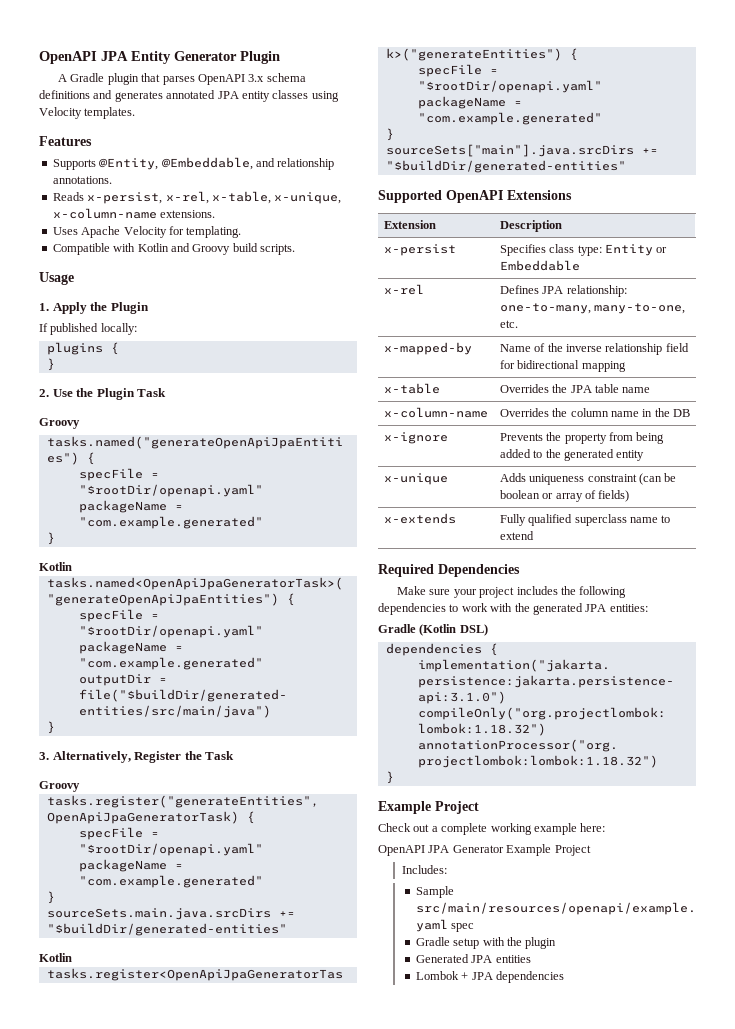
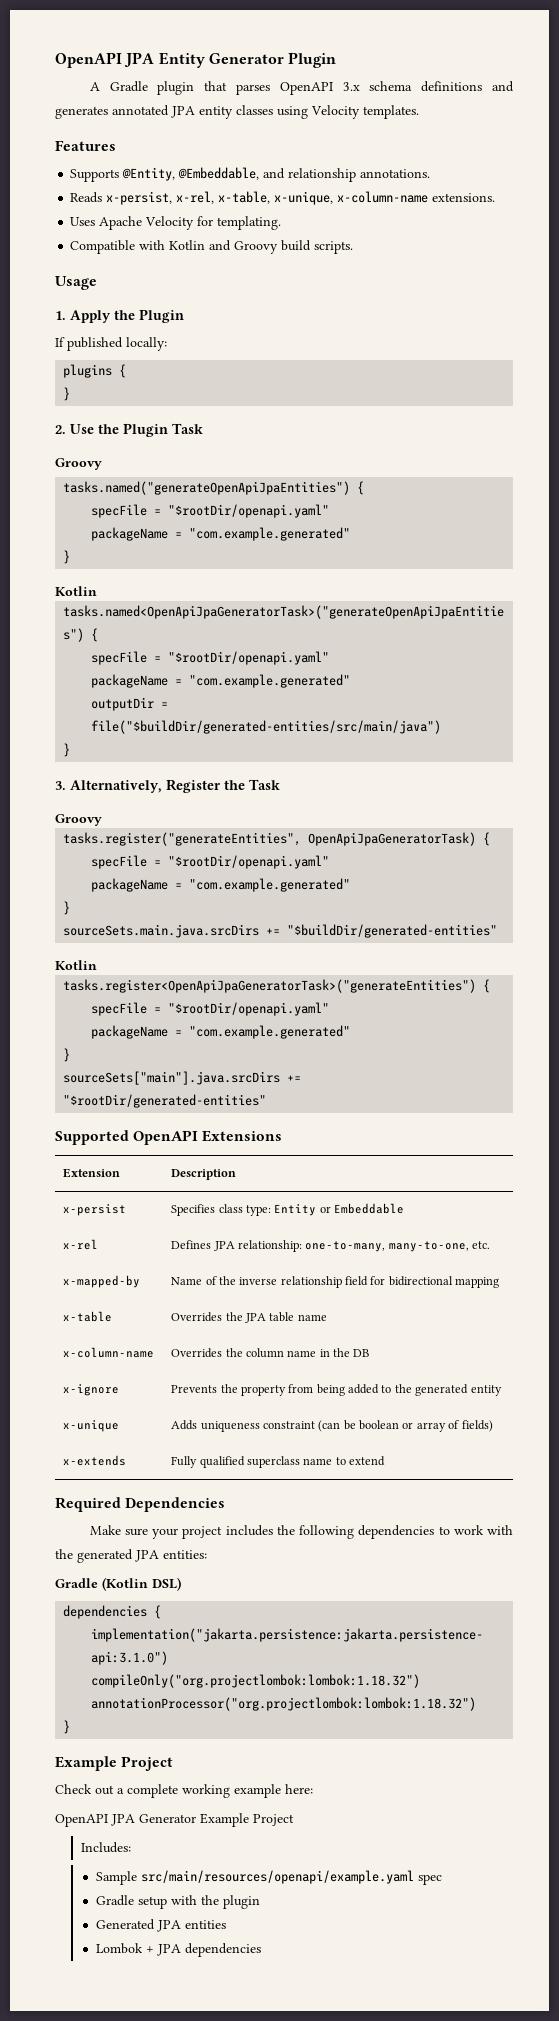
- sourceSets["main"].java.srcDirs += "$buildDir/generated-entities"
+ sourceSets["main"].java.srcDirs += "$rootDir/generated-entities"

